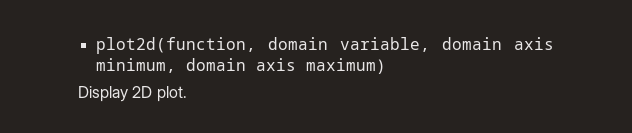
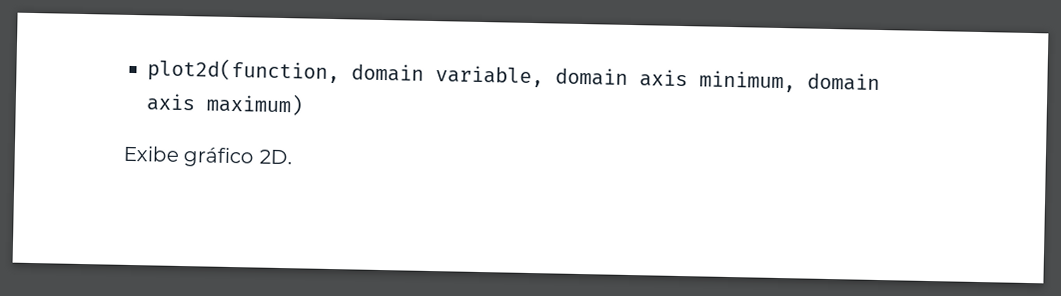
- Display 2D plot.
+ Exibe gráfico 2D.

